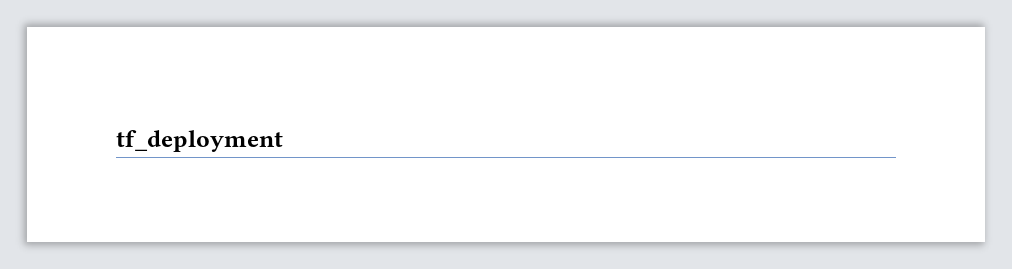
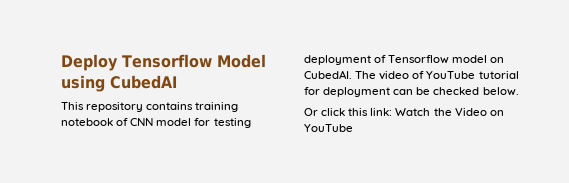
- tf_deployment
+ Deploy Tensorflow Model using CubedAI
+ This repository contains training notebook of CNN model for testing deployment of Tensorflow model on CubedAI. The video of YouTube tutorial for deployment can be checked below.
+ Or click this link: Watch the Video on YouTube

